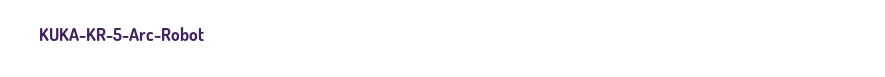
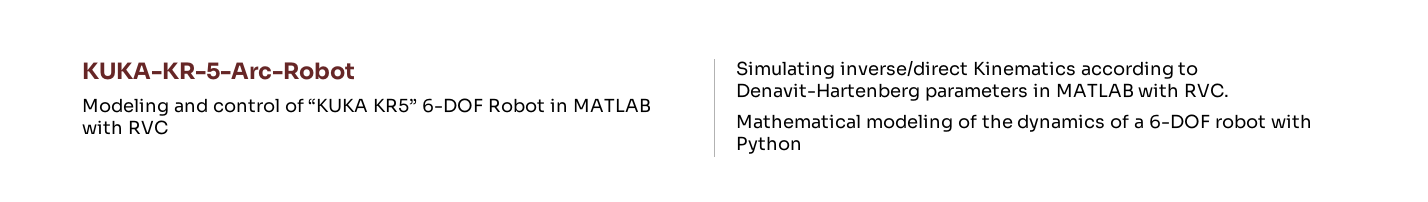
+ Modeling and control of “KUKA KR5” 6-DOF Robot in MATLAB with RVC
+ Simulating inverse/direct Kinematics according to Denavit-Hartenberg parameters in MATLAB with RVC.
+ Mathematical modeling of the dynamics of a 6-DOF robot with Python

